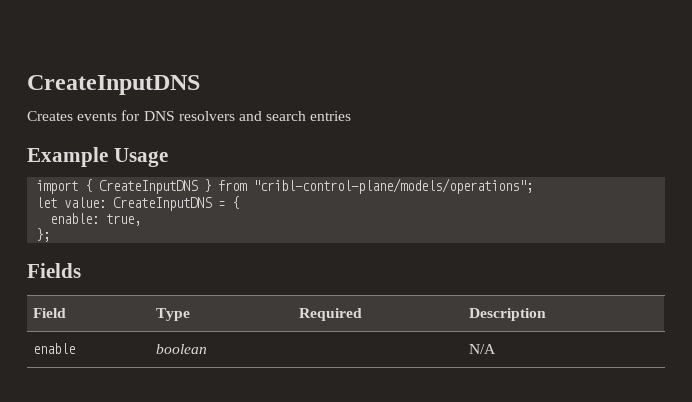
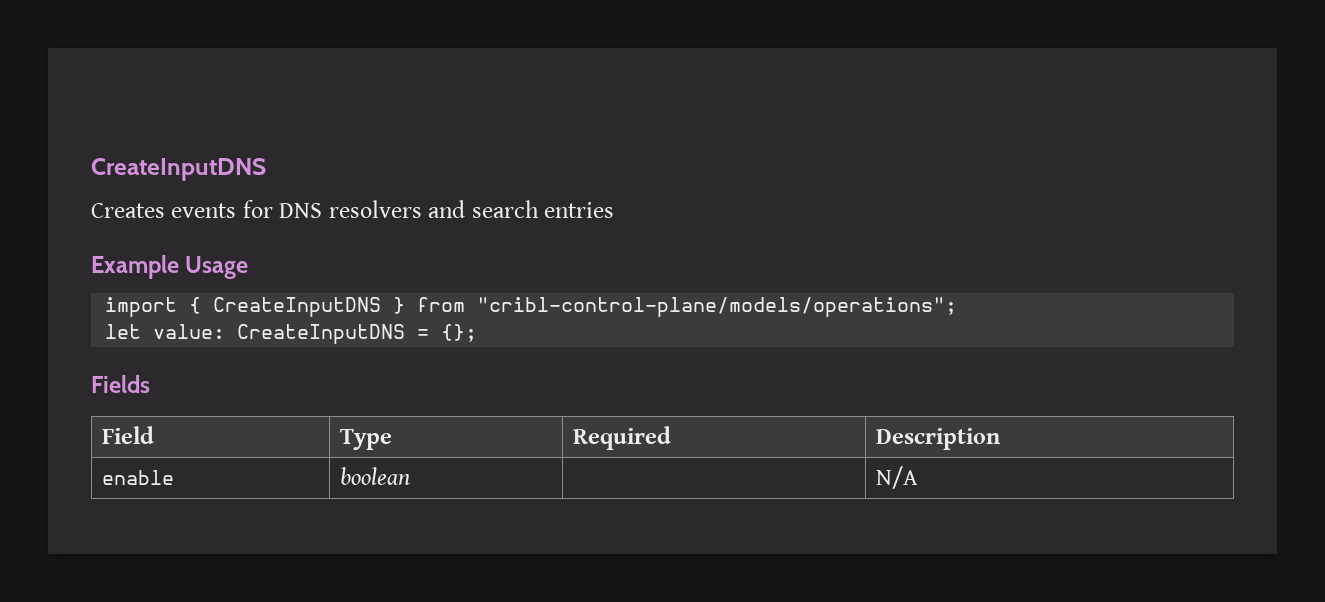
- let value: CreateInputDNS = {
- enable: true,
- };
+ let value: CreateInputDNS = {};

